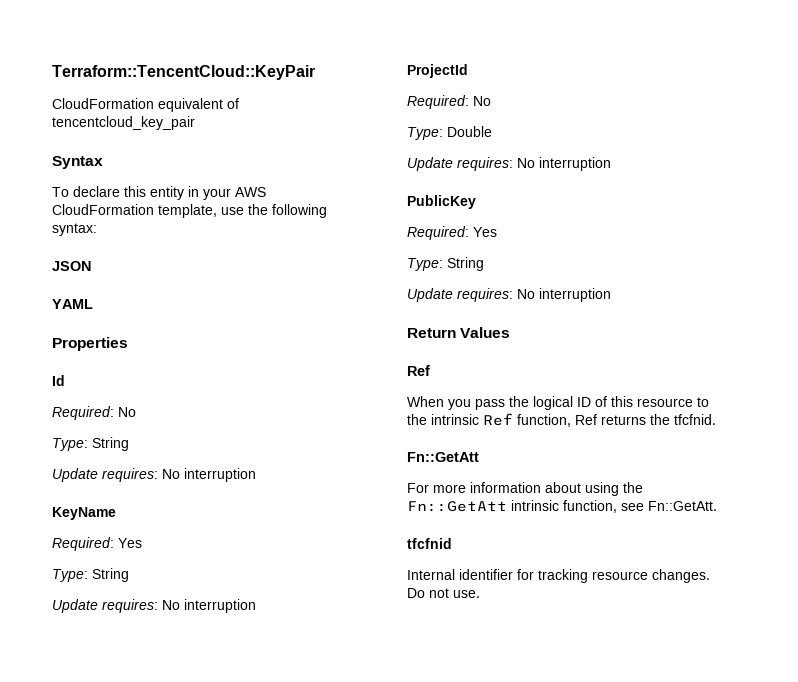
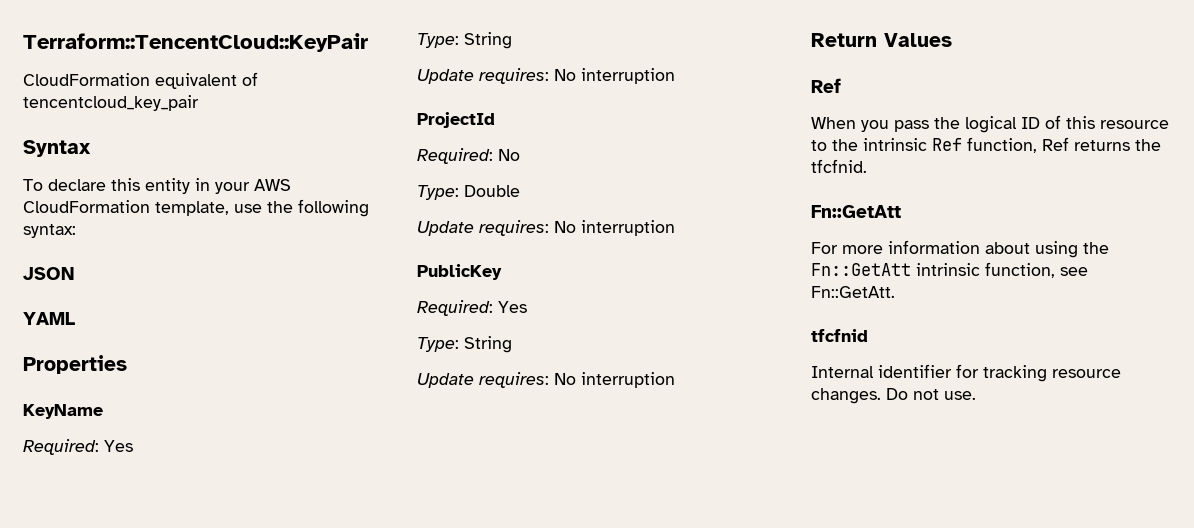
- Id
- Required: No
- Type: String
- Update requires: No interruption

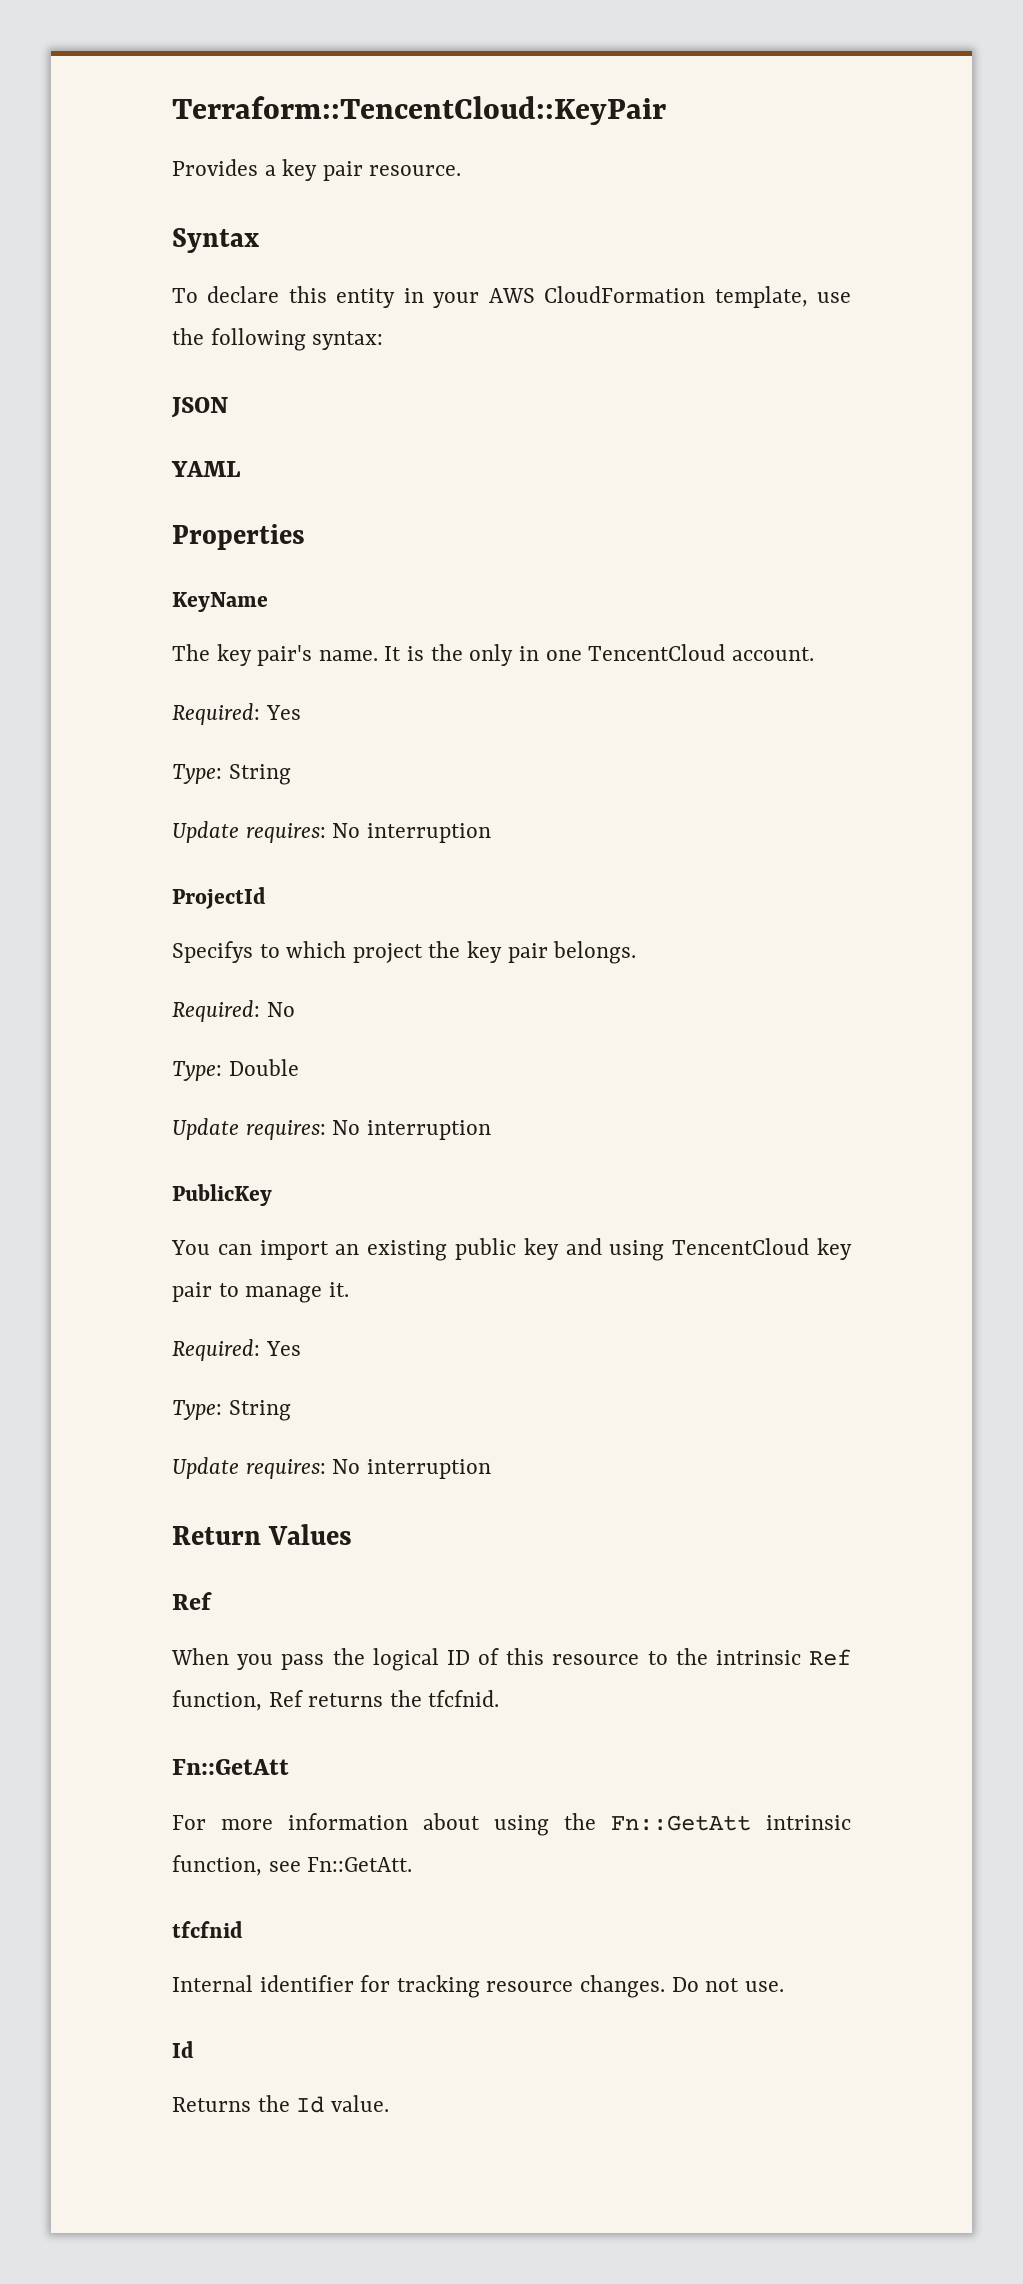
- CloudFormation equivalent of tencentcloud_key_pair
+ Provides a key pair resource.
+ The key pair's name. It is the only in one TencentCloud account.
+ Specifys to which project the key pair belongs.
+ You can import an existing public key and using TencentCloud key pair to manage it.
  Do not use.
+ Id
+ Returns the Id value.

